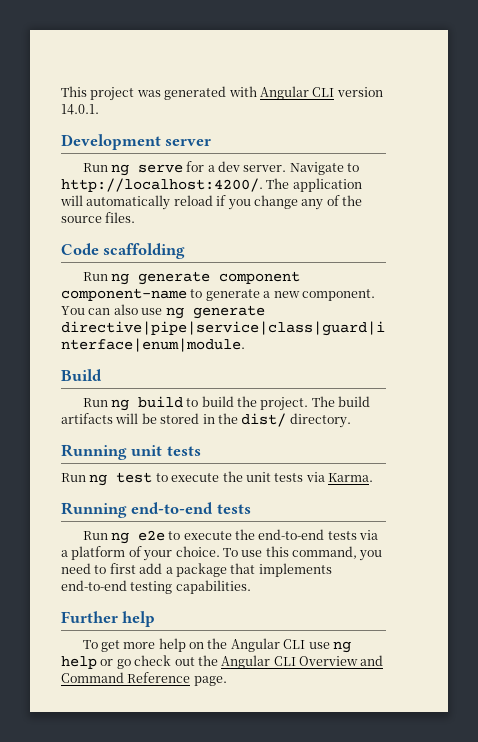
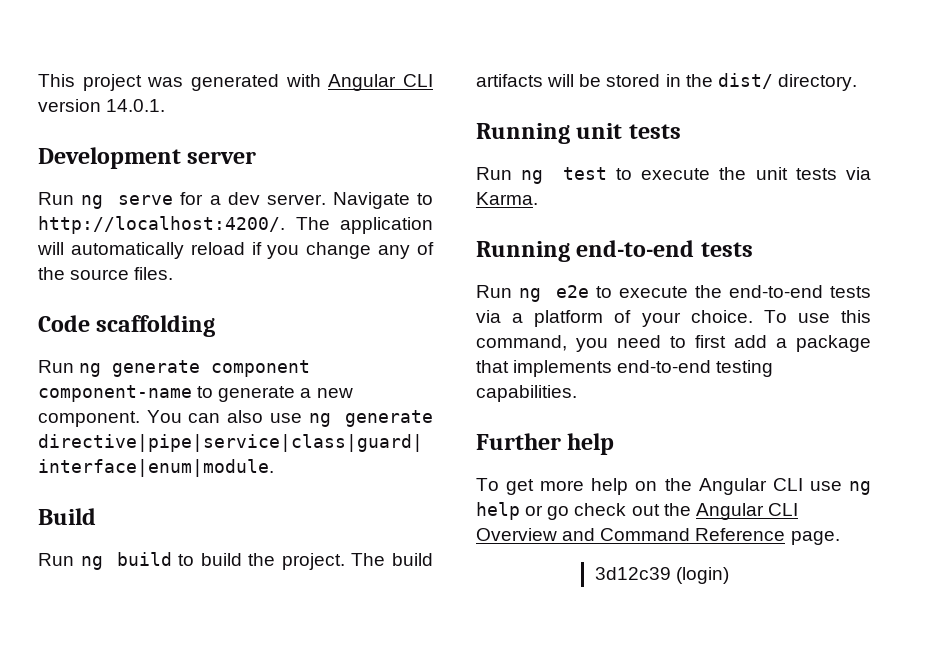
+ 3d12c39 (login)

